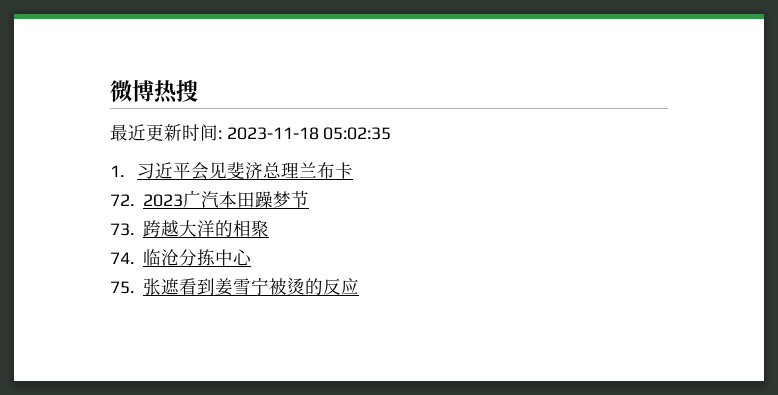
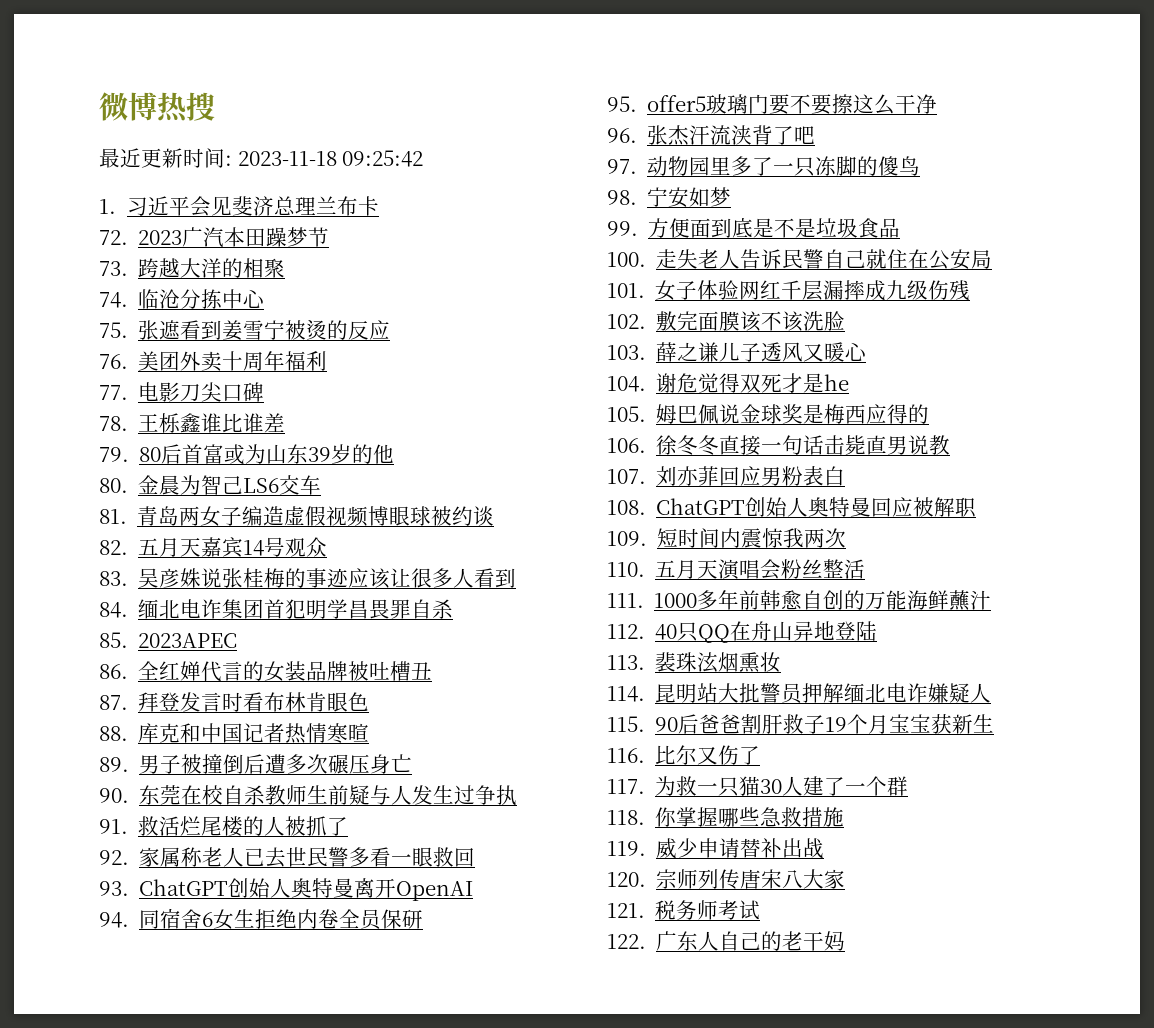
- 最近更新时间: 2023-11-18 05:02:35
+ 最近更新时间: 2023-11-18 09:25:42
+ 76.美团外卖十周年福利
+ 77.电影刀尖口碑
+ 78.王栎鑫谁比谁差
+ 79. 80后首富或为山东39岁的他
+ 80.金晨为智己LS6交车
+ 81.青岛两女子编造虚假视频博眼球被约谈
+ 82.五月天嘉宾14号观众
+ 83.吴彦姝说张桂梅的事迹应该让很多人看到
+ 84.缅北电诈集团首犯明学昌畏罪自杀
+ 85. 2023APEC
+ 86.全红婵代言的女装品牌被吐槽丑
+ 87.拜登发言时看布林肯眼色
+ 88.库克和中国记者热情寒暄
+ 89.男子被撞倒后遭多次碾压身亡
+ 90.东莞在校自杀教师生前疑与人发生过争执
+ 91.救活烂尾楼的人被抓了
+ 92.家属称老人已去世民警多看一眼救回
+ 93. ChatGPT创始人奥特曼离开OpenAI
+ 94.同宿舍6女生拒绝内卷全员保研
+ 95. offer5玻璃门要不要擦这么干净
+ 96.张杰汗流浃背了吧
+ 97.动物园里多了一只冻脚的傻鸟
+ 98.宁安如梦
+ 99.方便面到底是不是垃圾食品
+ 100.走失老人告诉民警自己就住在公安局
+ 101.女子体验网红千层漏摔成九级伤残
+ 102.敷完面膜该不该洗脸
+ 103.薛之谦儿子透风又暖心
+ 104.谢危觉得双死才是he
+ 105.姆巴佩说金球奖是梅西应得的
+ 106.徐冬冬直接一句话击毙直男说教
+ 107.刘亦菲回应男粉表白
+ 108. ChatGPT创始人奥特曼回应被解职
+ 109.短时间内震惊我两次
+ 110.五月天演唱会粉丝整活
+ 111. 1000多年前韩愈自创的万能海鲜蘸汁
+ 112. 40只QQ在舟山异地登陆
+ 113.裴珠泫烟熏妆
+ 114.昆明站大批警员押解缅北电诈嫌疑人
+ 115. 90后爸爸割肝救子19个月宝宝获新生
+ 116.比尔又伤了
+ 117.为救一只猫30人建了一个群
+ 118.你掌握哪些急救措施
+ 119.威少申请替补出战
+ 120.宗师列传唐宋八大家
+ 121.税务师考试
+ 122.广东人自己的老干妈

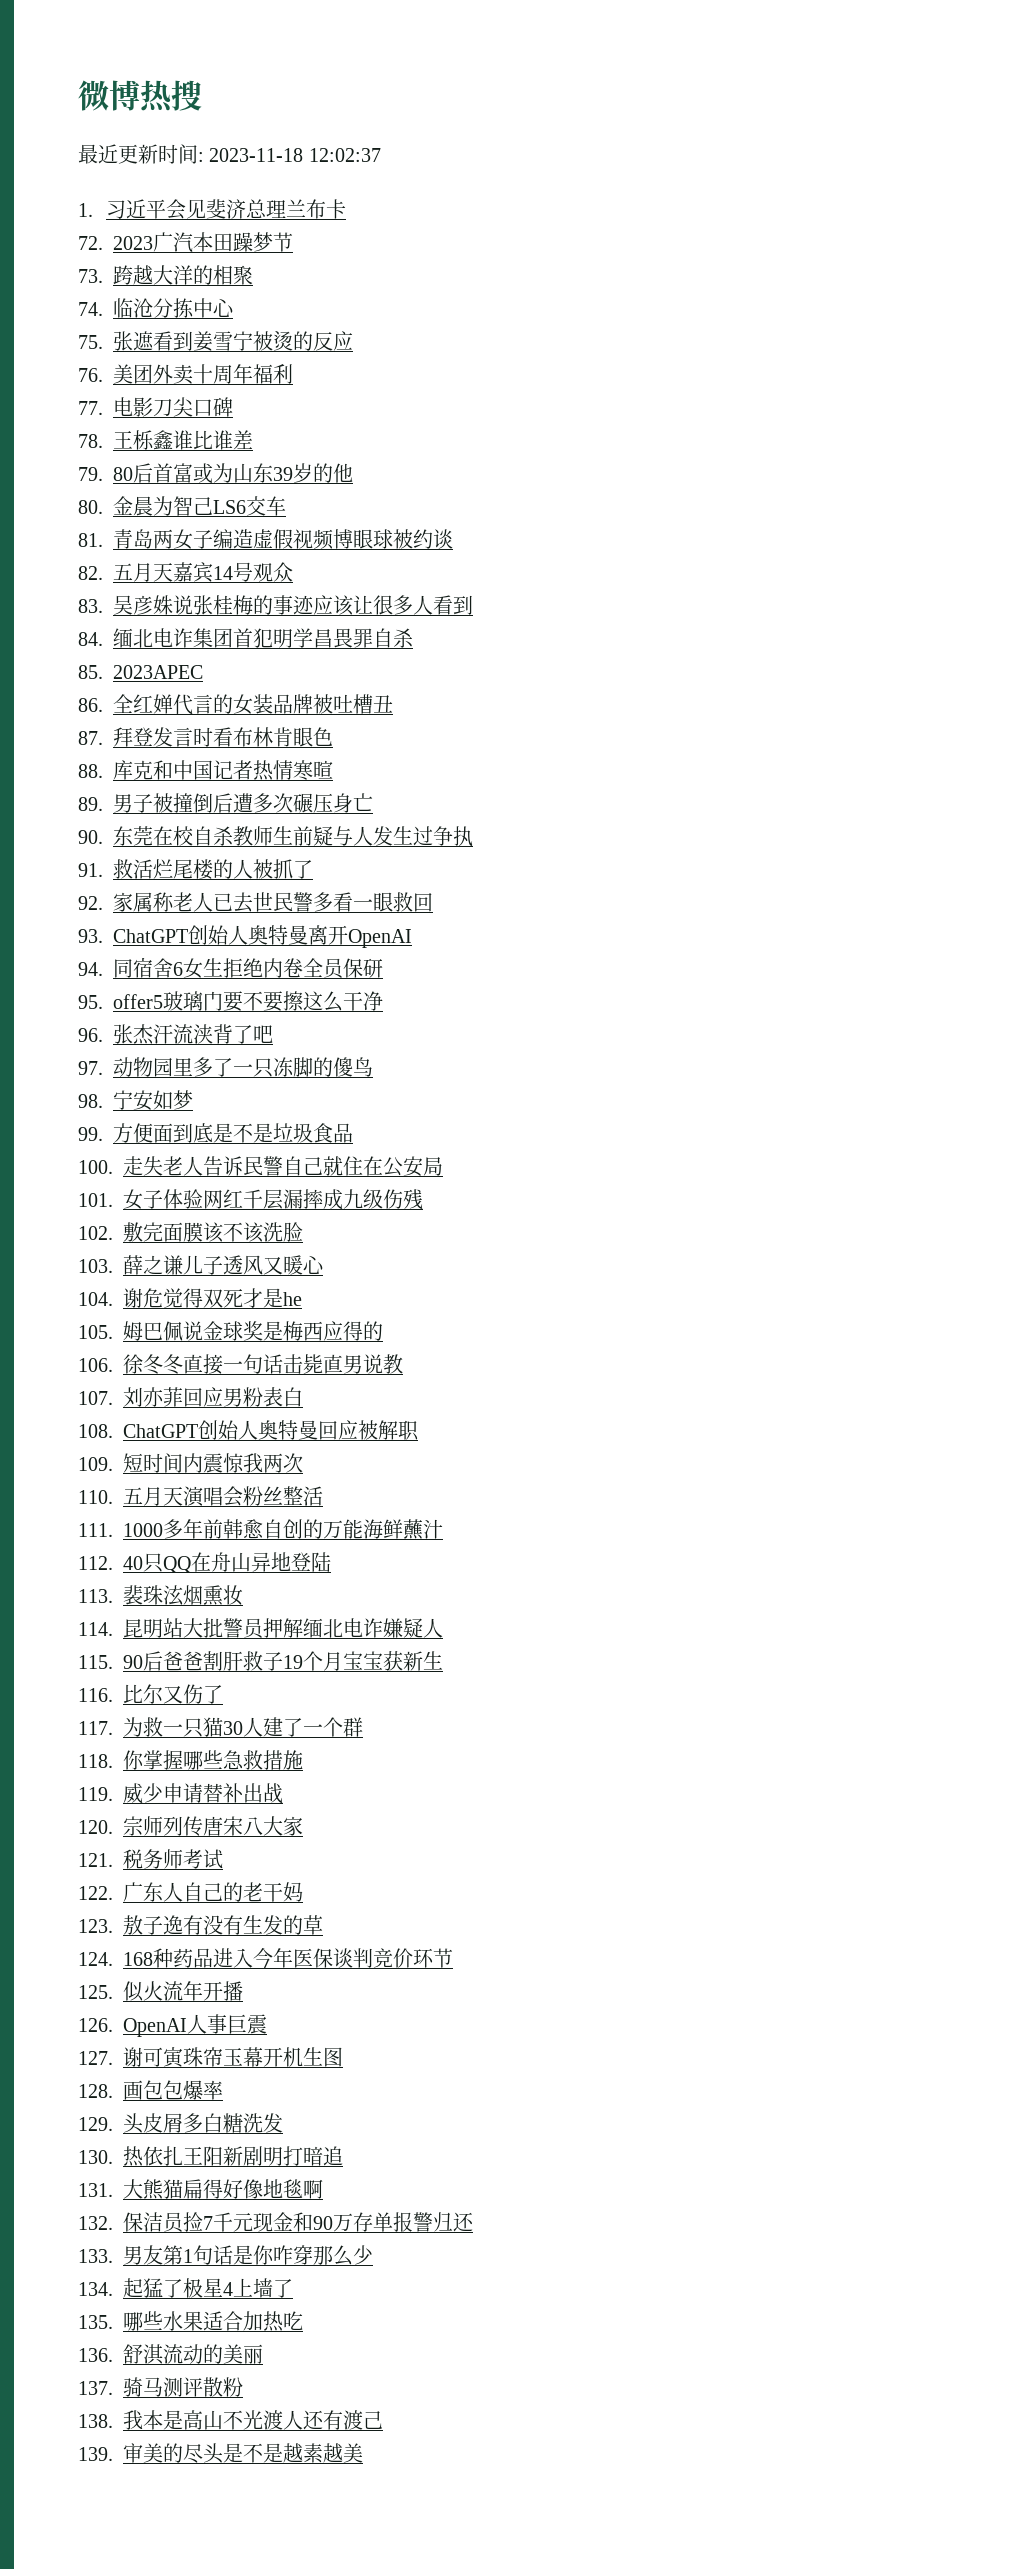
- 最近更新时间: 2023-11-18 09:25:42
+ 最近更新时间: 2023-11-18 12:02:37
+ 123.敖子逸有没有生发的草
+ 124. 168种药品进入今年医保谈判竞价环节
+ 125.似火流年开播
+ 126. OpenAI人事巨震
+ 127.谢可寅珠帘玉幕开机生图
+ 128.画包包爆率
+ 129.头皮屑多白糖洗发
+ 130.热依扎王阳新剧明打暗追
+ 131.大熊猫扁得好像地毯啊
+ 132.保洁员捡7千元现金和90万存单报警归还
+ 133.男友第1句话是你咋穿那么少
+ 134.起猛了极星4上墙了
+ 135.哪些水果适合加热吃
+ 136.舒淇流动的美丽
+ 137.骑马测评散粉
+ 138.我本是高山不光渡人还有渡己
+ 139.审美的尽头是不是越素越美

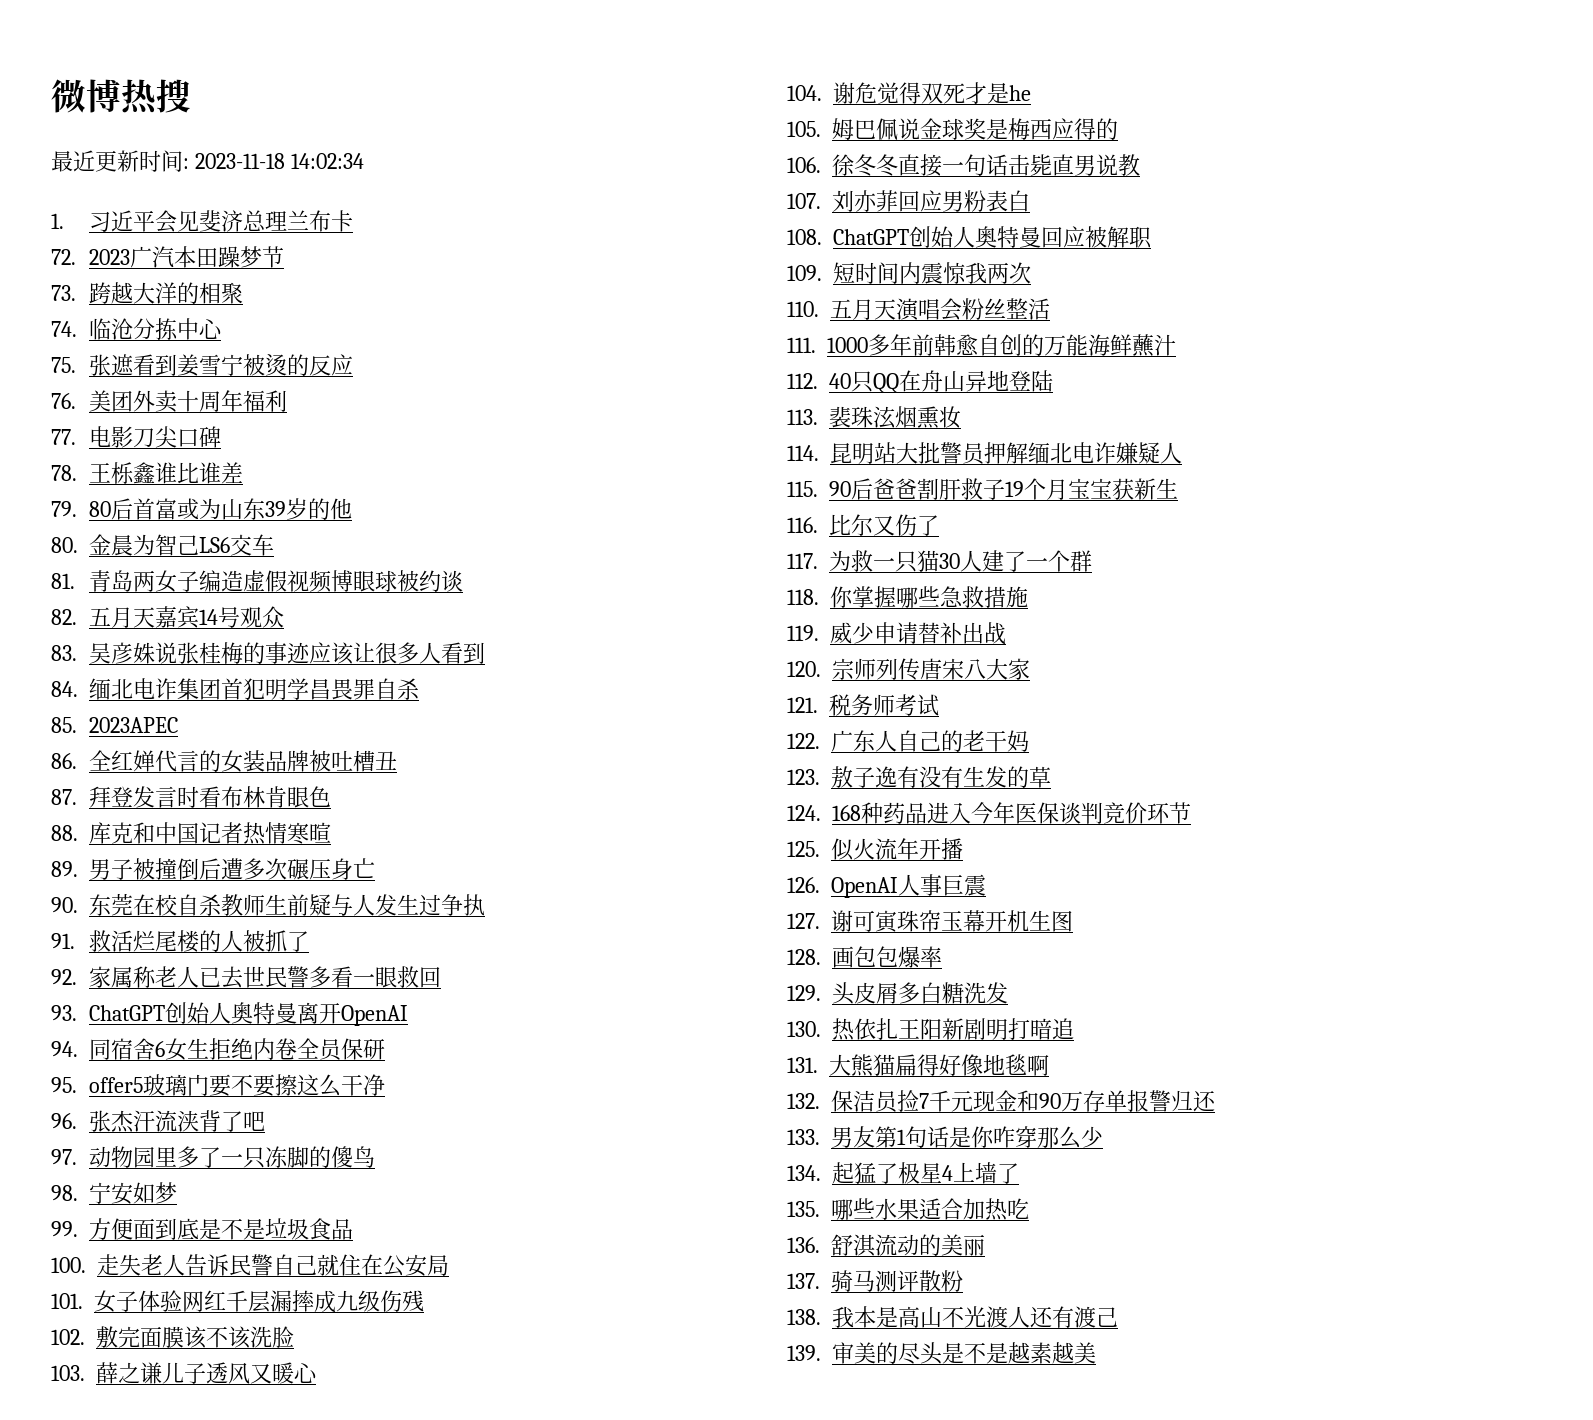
- 最近更新时间: 2023-11-18 12:02:37
+ 最近更新时间: 2023-11-18 14:02:34

